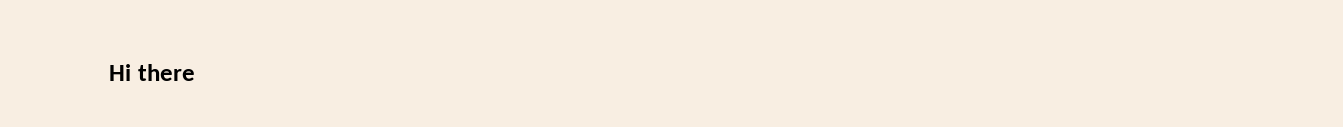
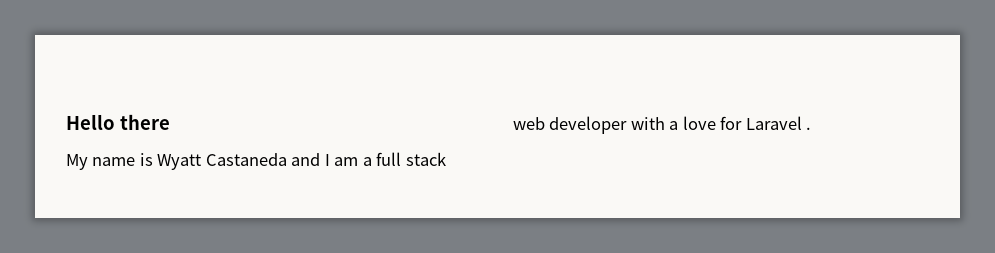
- Hi there
+ Hello there
+ My name is Wyatt Castaneda and I am a full stack web developer with a love for Laravel .

